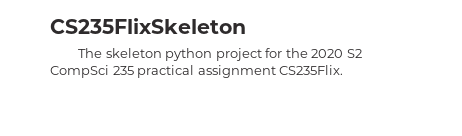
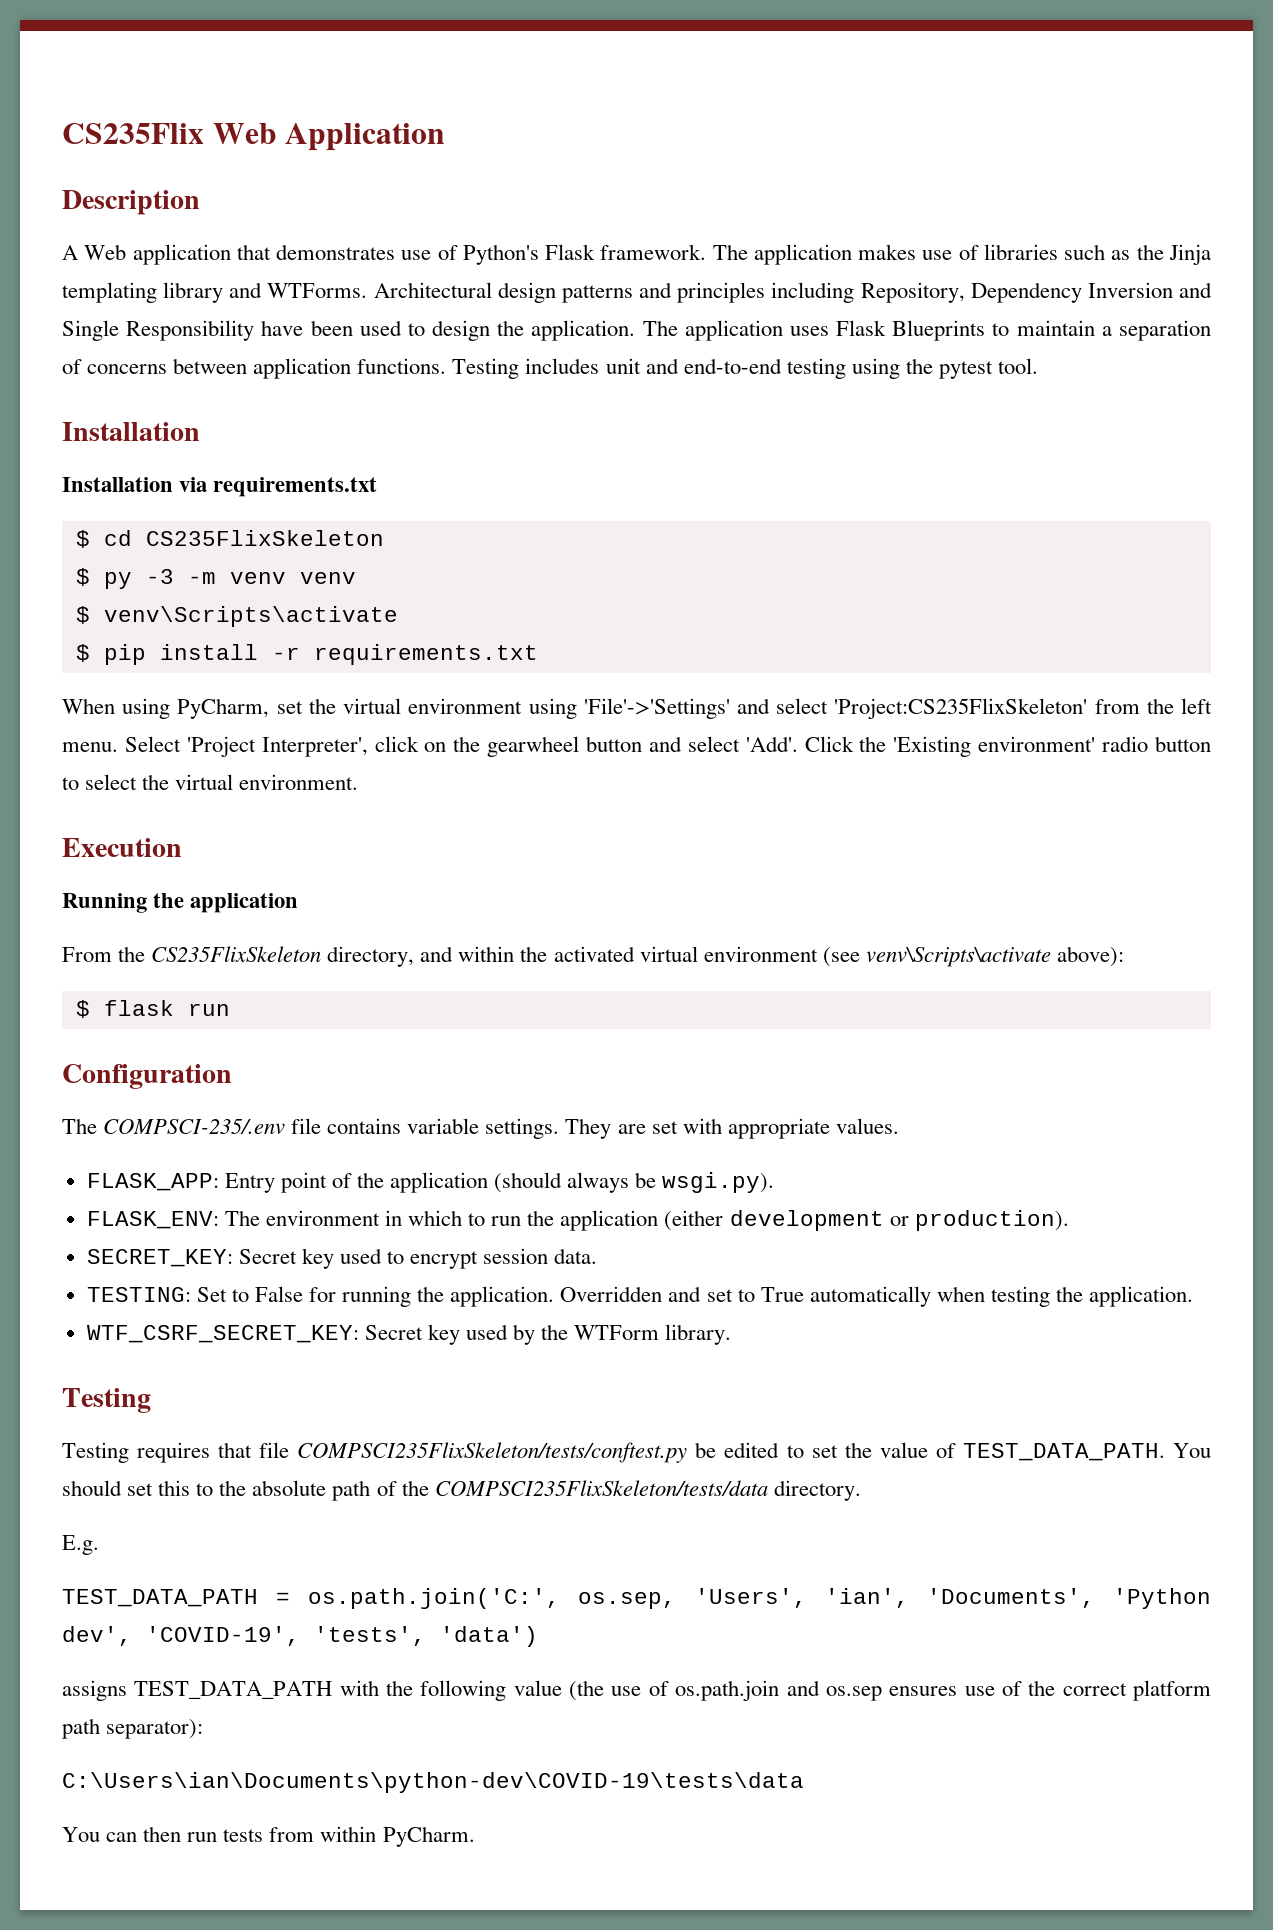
- CS235FlixSkeleton
- The skeleton python project for the 2020 S2 CompSci 235 practical assignment CS235Flix.
+ CS235Flix Web Application
+ Description
+ A Web application that demonstrates use of Python's Flask framework. The application makes use of libraries such as the Jinja templating library and WTForms. Architectural design patterns and principles including Repository, Dependency Inversion and Single Responsibility have been used to design the application. The application uses Flask Blueprints to maintain a separation of concerns between application functions. Testing includes unit and end-to-end testing using the pytest tool.
+ Installation
+ Installation via requirements.txt
+ $ cd CS235FlixSkeleton
+ $ py -3 -m venv venv
+ $ venv\Scripts\activate
+ $ pip install -r requirements.txt
+ When using PyCharm, set the virtual environment using 'File'->'Settings' and select 'Project:CS235FlixSkeleton' from the left menu. Select 'Project Interpreter', click on the gearwheel button and select 'Add'. Click the 'Existing environment' radio button to select the virtual environment.
+ Execution
+ Running the application
+ From the CS235FlixSkeleton directory, and within the activated virtual environment (see venv\Scripts\activate above):
+ $ flask run
+ Configuration
+ The COMPSCI-235/.env file contains variable settings. They are set with appropriate values.
+ FLASK_APP: Entry point of the application (should always be wsgi.py).
+ FLASK_ENV: The environment in which to run the application (either development or production).
+ SECRET_KEY: Secret key used to encrypt session data.
+ TESTING: Set to False for running the application. Overridden and set to True automatically when testing the application.
+ WTF_CSRF_SECRET_KEY: Secret key used by the WTForm library.
+ Testing
+ Testing requires that file COMPSCI235FlixSkeleton/tests/conftest.py be edited to set the value of TEST_DATA_PATH. You should set this to the absolute path of the COMPSCI235FlixSkeleton/tests/data directory.
+ E.g.
+ TEST_DATA_PATH = os.path.join('C:', os.sep, 'Users', 'ian', 'Documents', 'Python dev', 'COVID-19', 'tests', 'data')
+ assigns TEST_DATA_PATH with the following value (the use of os.path.join and os.sep ensures use of the correct platform path separator):
+ C:\Users\ian\Documents\python-dev\COVID-19\tests\data
+ You can then run tests from within PyCharm.

